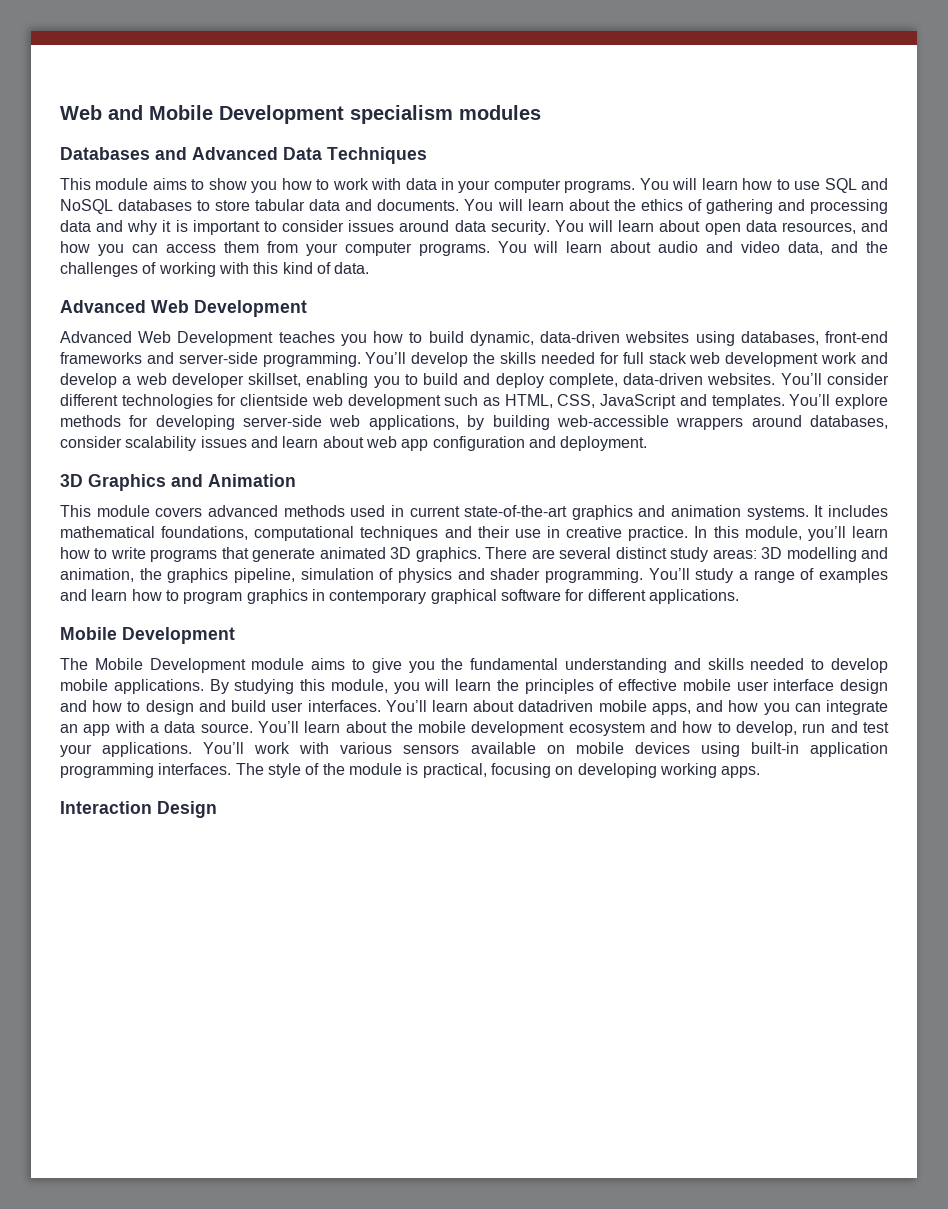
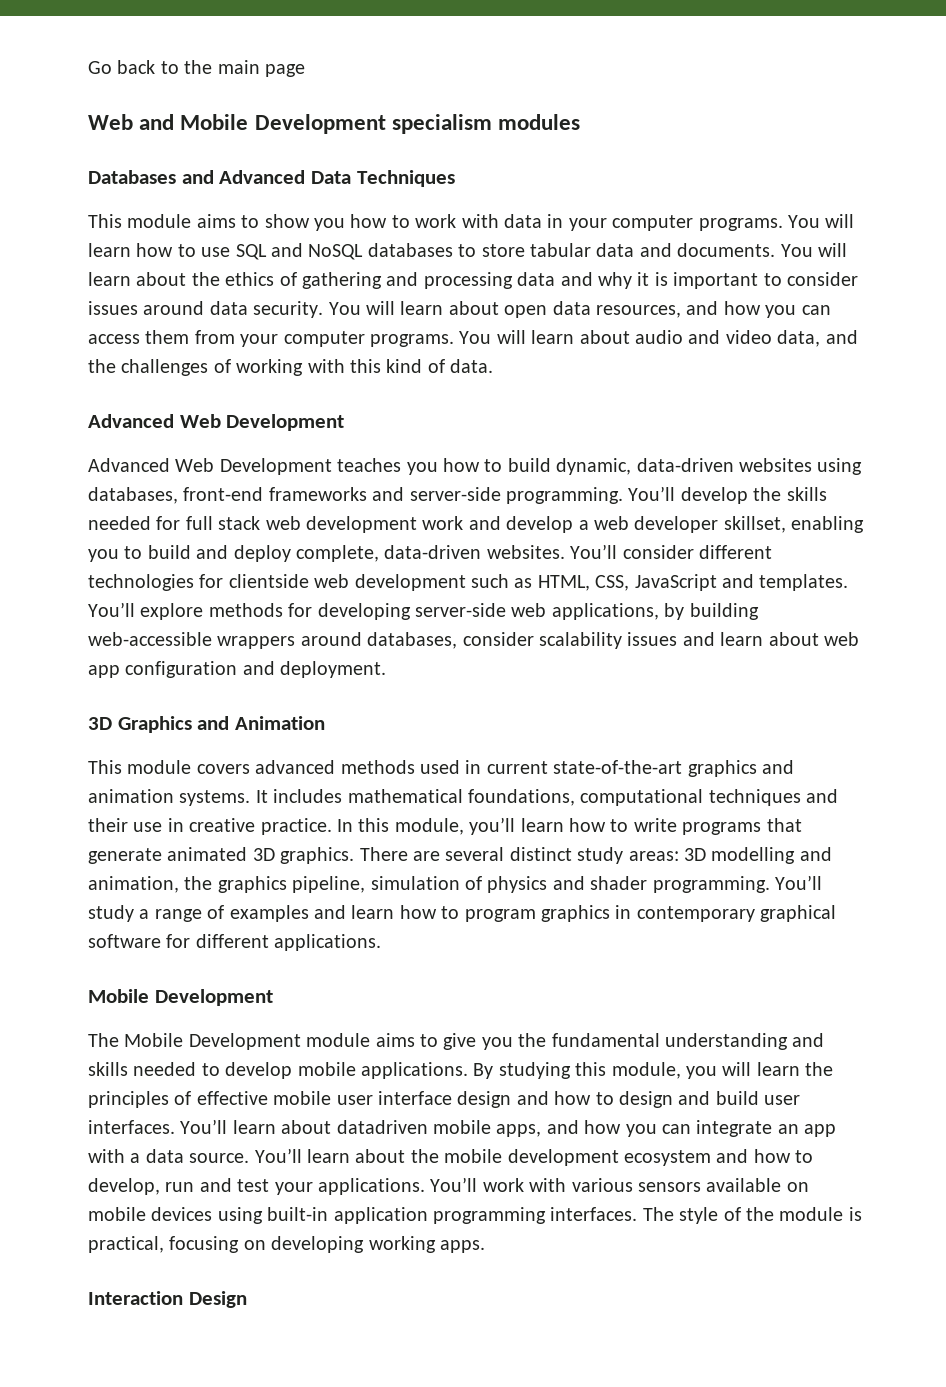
+ Go back to the main page

